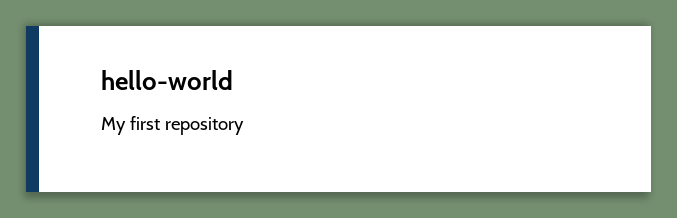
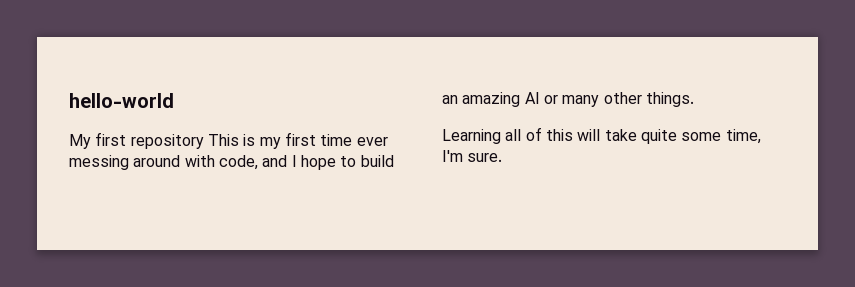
- My first repository
+ My first repository This is my first time ever messing around with code, and I hope to build an amazing AI or many other things.
+ Learning all of this will take quite some time, I'm sure.

